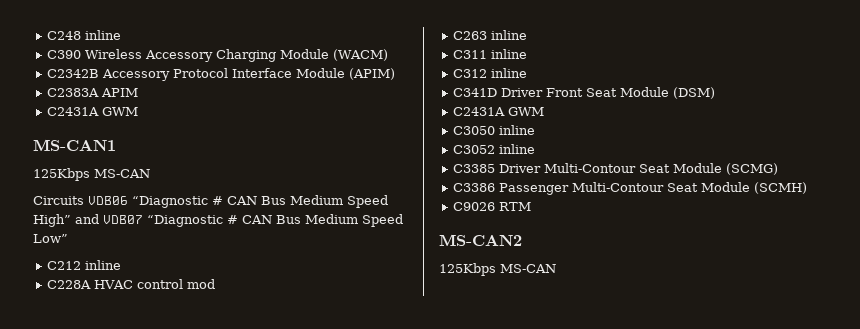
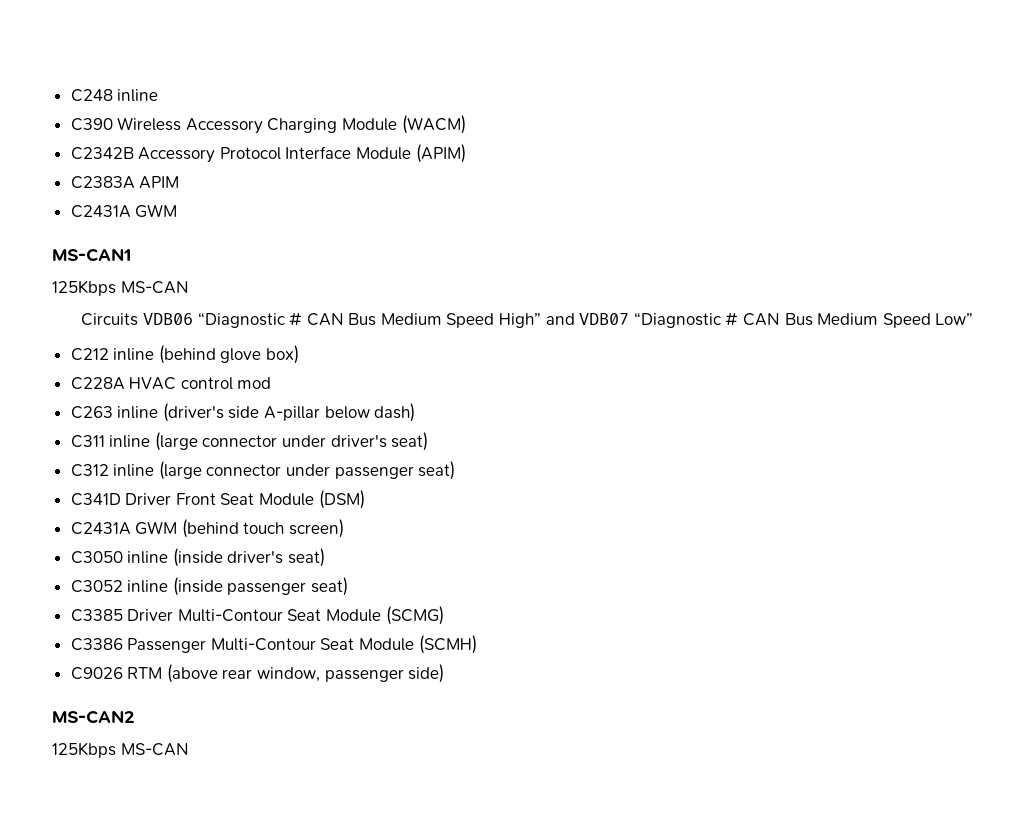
- C212 inline
+ C212 inline (behind glove box)
- C263 inline
- C311 inline
- C312 inline
+ C263 inline (driver's side A-pillar below dash)
+ C311 inline (large connector under driver's seat)
+ C312 inline (large connector under passenger seat)
  C341D Driver Front Seat Module (DSM)
- C2431A GWM
+ C2431A GWM (behind touch screen)
- C3050 inline
+ C3050 inline (inside driver's seat)
- C3052 inline
+ C3052 inline (inside passenger seat)
- C9026 RTM
+ C9026 RTM (above rear window, passenger side)

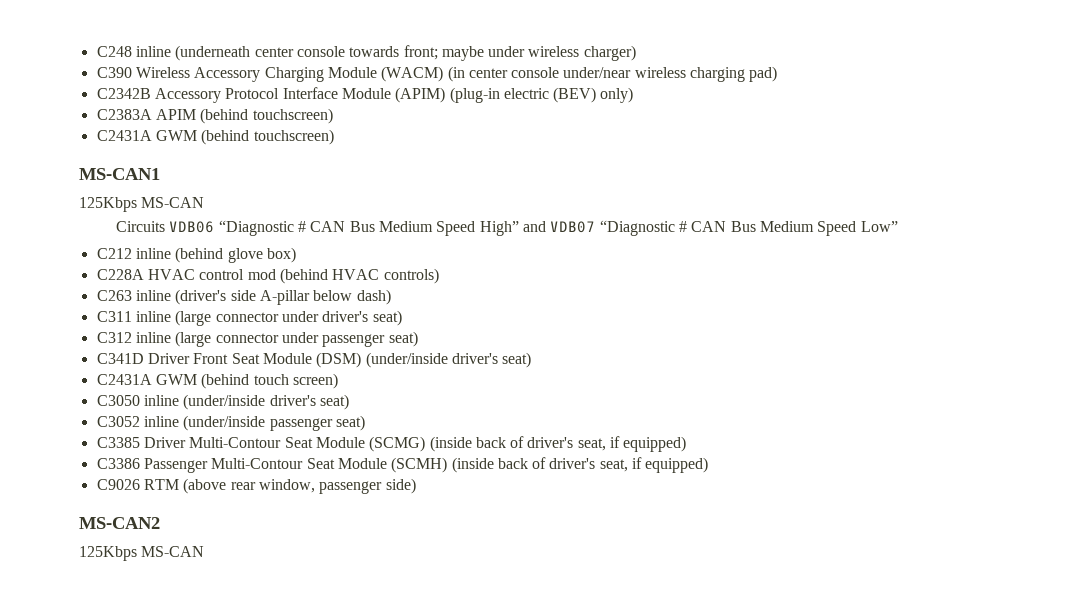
- C248 inline
+ C248 inline (underneath center console towards front; maybe under wireless charger)
- C390 Wireless Accessory Charging Module (WACM)
+ C390 Wireless Accessory Charging Module (WACM) (in center console under/near wireless charging pad)
- C2342B Accessory Protocol Interface Module (APIM)
+ C2342B Accessory Protocol Interface Module (APIM) (plug-in electric (BEV) only)
- C2383A APIM
- C2431A GWM
+ C2383A APIM (behind touchscreen)
+ C2431A GWM (behind touchscreen)
- C228A HVAC control mod
+ C228A HVAC control mod (behind HVAC controls)
- C341D Driver Front Seat Module (DSM)
+ C341D Driver Front Seat Module (DSM) (under/inside driver's seat)
- C3050 inline (inside driver's seat)
+ C3050 inline (under/inside driver's seat)
- C3052 inline (inside passenger seat)
+ C3052 inline (under/inside passenger seat)
- C3385 Driver Multi-Contour Seat Module (SCMG)
+ C3385 Driver Multi-Contour Seat Module (SCMG) (inside back of driver's seat, if equipped)
- C3386 Passenger Multi-Contour Seat Module (SCMH)
+ C3386 Passenger Multi-Contour Seat Module (SCMH) (inside back of driver's seat, if equipped)

